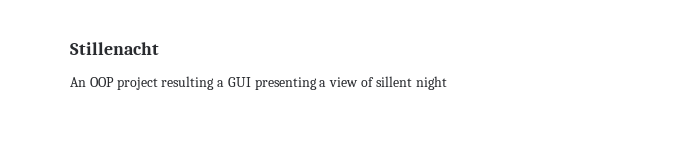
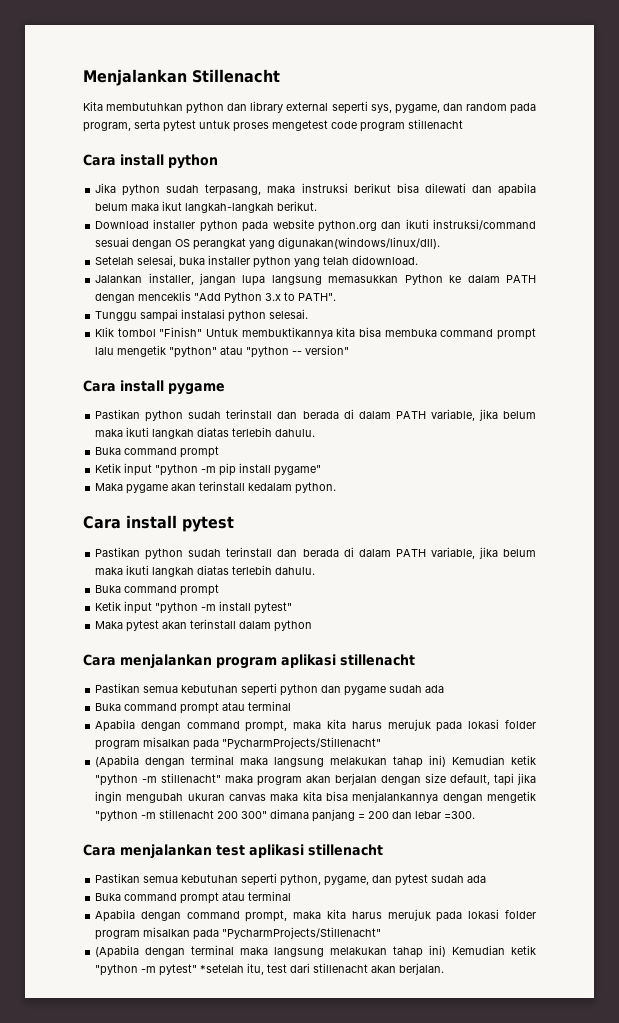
- Stillenacht
+ Menjalankan Stillenacht
- An OOP project resulting a GUI presenting a view of sillent night
+ Kita membutuhkan python dan library external seperti sys, pygame, dan random pada program, serta pytest untuk proses mengetest code program stillenacht
+ Cara install python
+ Jika python sudah terpasang, maka instruksi berikut bisa dilewati dan apabila belum maka ikut langkah-langkah berikut.
+ Download installer python pada website python.org dan ikuti instruksi/command sesuai dengan OS perangkat yang digunakan(windows/linux/dll).
+ Setelah selesai, buka installer python yang telah didownload.
+ Jalankan installer, jangan lupa langsung memasukkan Python ke dalam PATH dengan menceklis "Add Python 3.x to PATH".
+ Tunggu sampai instalasi python selesai.
+ Klik tombol "Finish" Untuk membuktikannya kita bisa membuka command prompt lalu mengetik "python" atau "python -- version"
+ Cara install pygame
+ Pastikan python sudah terinstall dan berada di dalam PATH variable, jika belum maka ikuti langkah diatas terlebih dahulu.
+ Buka command prompt
+ Ketik input "python -m pip install pygame"
+ Maka pygame akan terinstall kedalam python.
+ Cara install pytest
+ Pastikan python sudah terinstall dan berada di dalam PATH variable, jika belum maka ikuti langkah diatas terlebih dahulu.
+ Buka command prompt
+ Ketik input "python -m install pytest"
+ Maka pytest akan terinstall dalam python
+ Cara menjalankan program aplikasi stillenacht
+ Pastikan semua kebutuhan seperti python dan pygame sudah ada
+ Buka command prompt atau terminal
+ Apabila dengan command prompt, maka kita harus merujuk pada lokasi folder program misalkan pada "PycharmProjects/Stillenacht"
+ (Apabila dengan terminal maka langsung melakukan tahap ini) Kemudian ketik "python -m stillenacht" maka program akan berjalan dengan size default, tapi jika ingin mengubah ukuran canvas maka kita bisa menjalankannya dengan mengetik "python -m stillenacht 200 300" dimana panjang = 200 dan lebar =300.
+ Cara menjalankan test aplikasi stillenacht
+ Pastikan semua kebutuhan seperti python, pygame, dan pytest sudah ada
+ Buka command prompt atau terminal
+ Apabila dengan command prompt, maka kita harus merujuk pada lokasi folder program misalkan pada "PycharmProjects/Stillenacht"
+ (Apabila dengan terminal maka langsung melakukan tahap ini) Kemudian ketik "python -m pytest" *setelah itu, test dari stillenacht akan berjalan.

